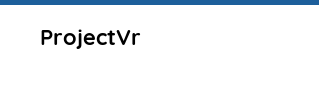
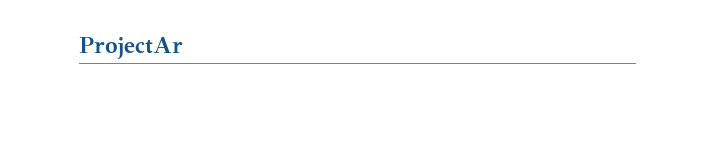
- ProjectVr
+ ProjectAr

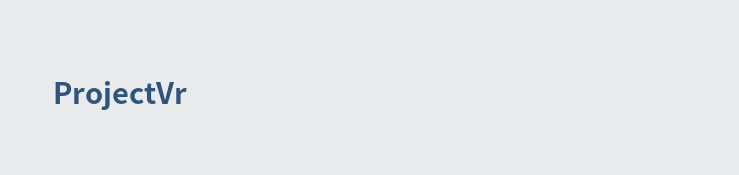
- ProjectAr
+ ProjectVr

